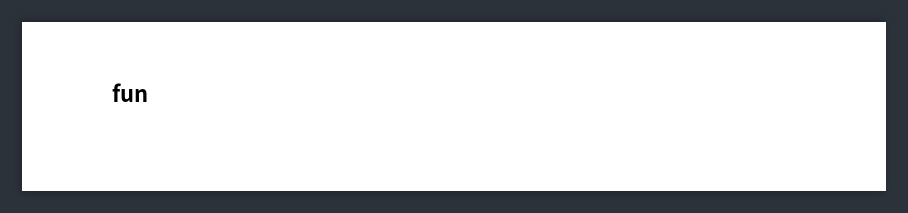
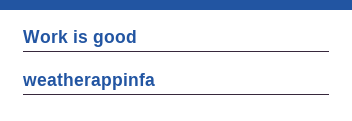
- fun
+ Work is good
+ weatherappinfa

